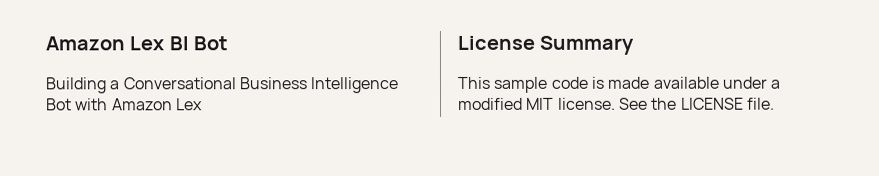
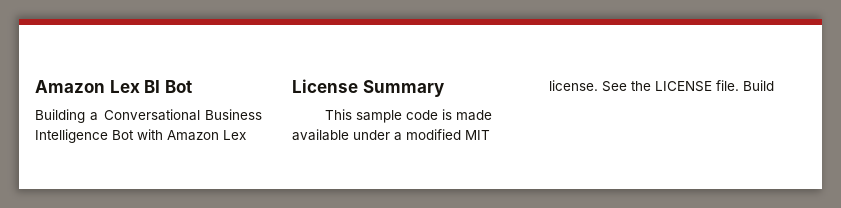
+ Build

